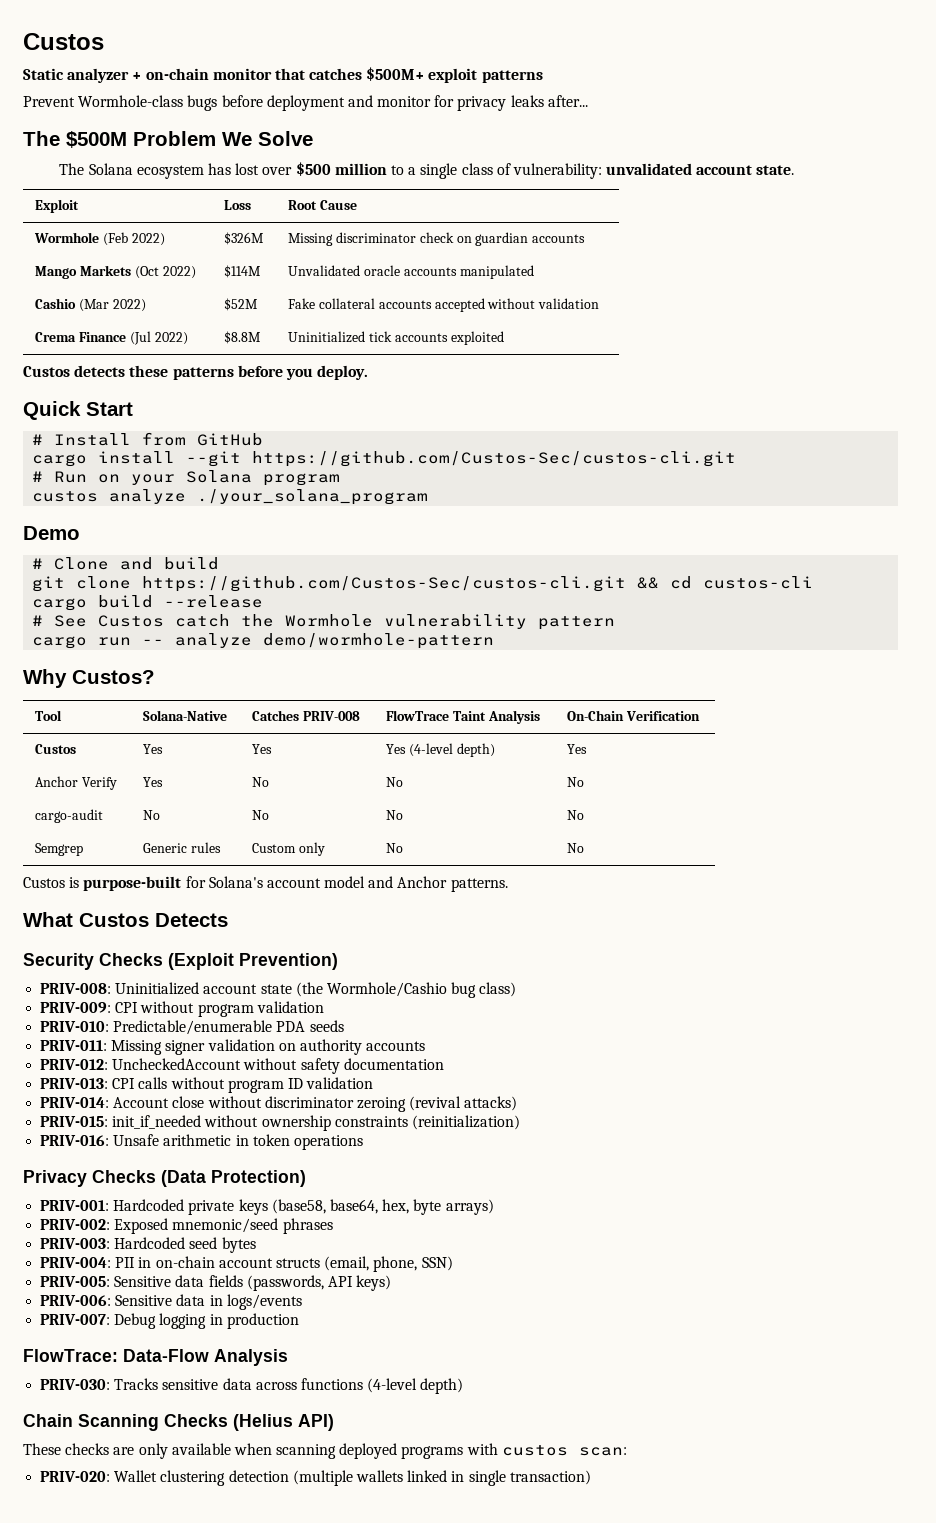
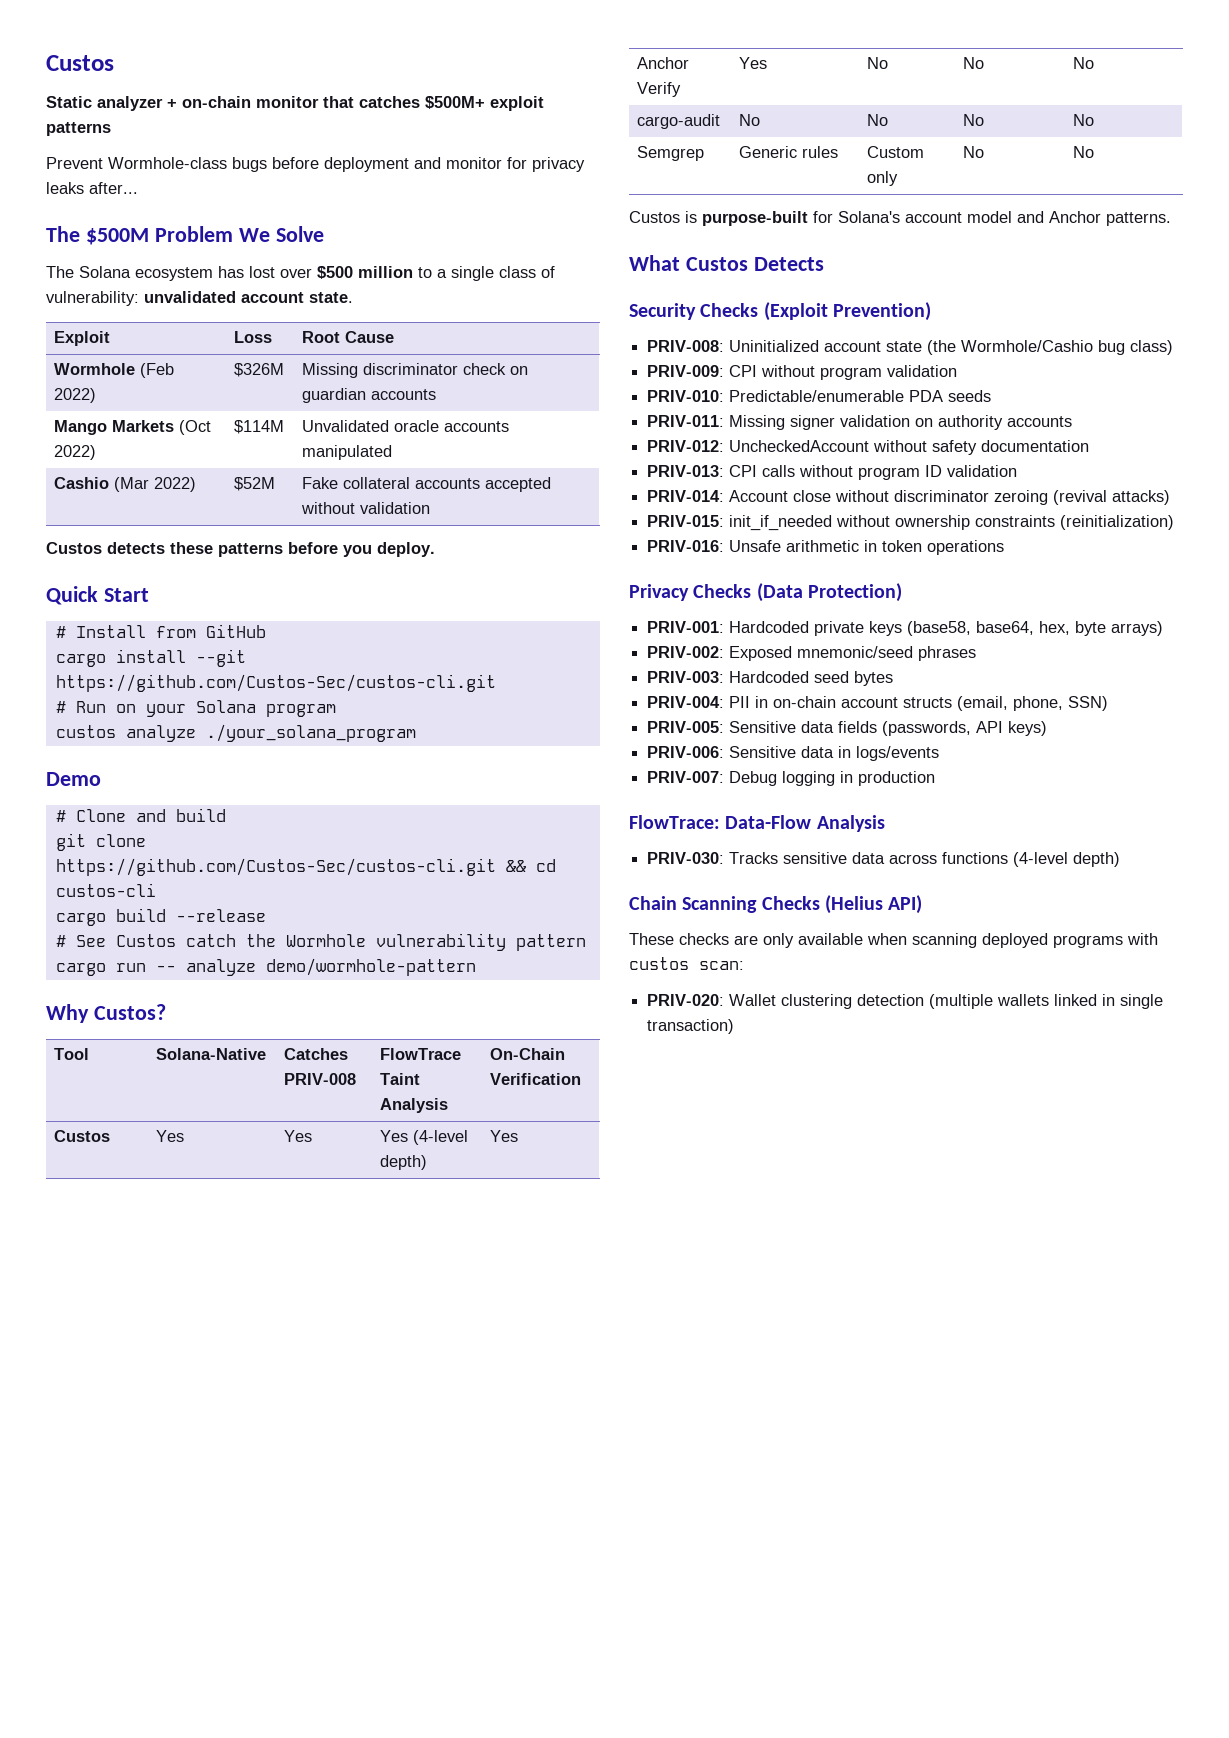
- Crema Finance (Jul 2022) | $8.8M | Uninitialized tick accounts exploited

